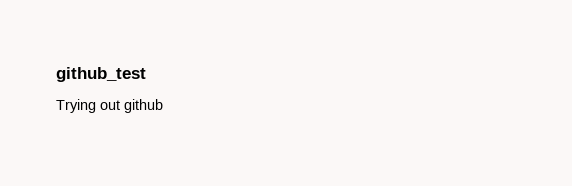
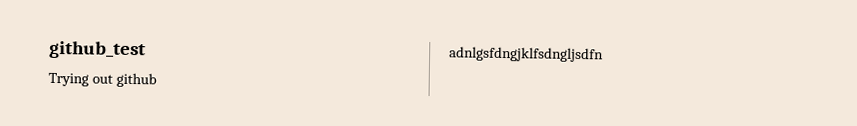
+ adnlgsfdngjklfsdngljsdfn

